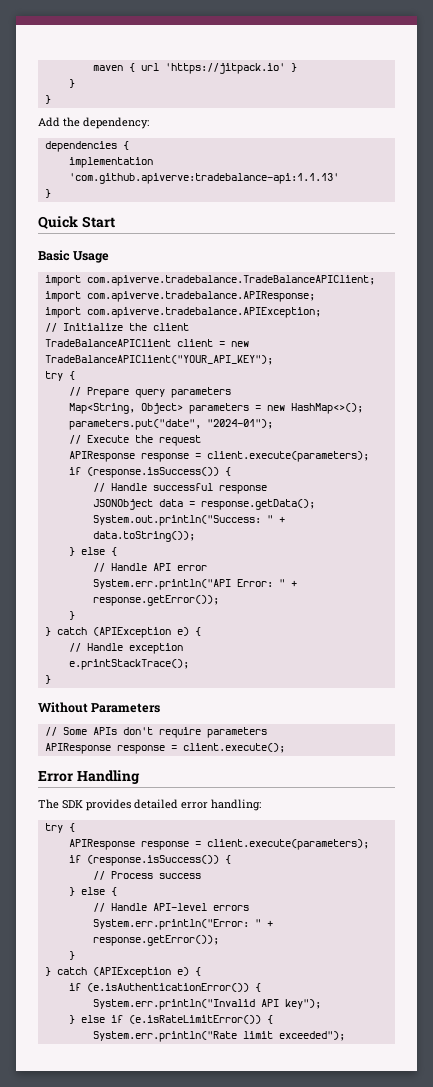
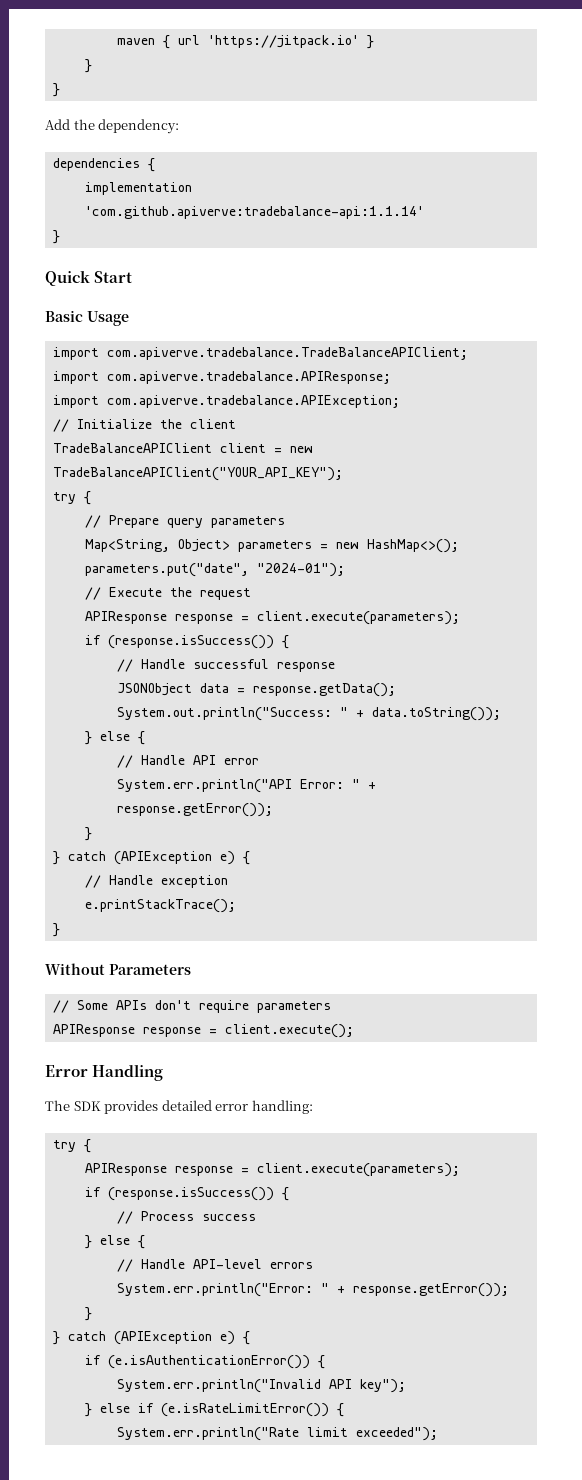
- implementation 'com.github.apiverve:tradebalance-api:1.1.13'
+ implementation 'com.github.apiverve:tradebalance-api:1.1.14'

